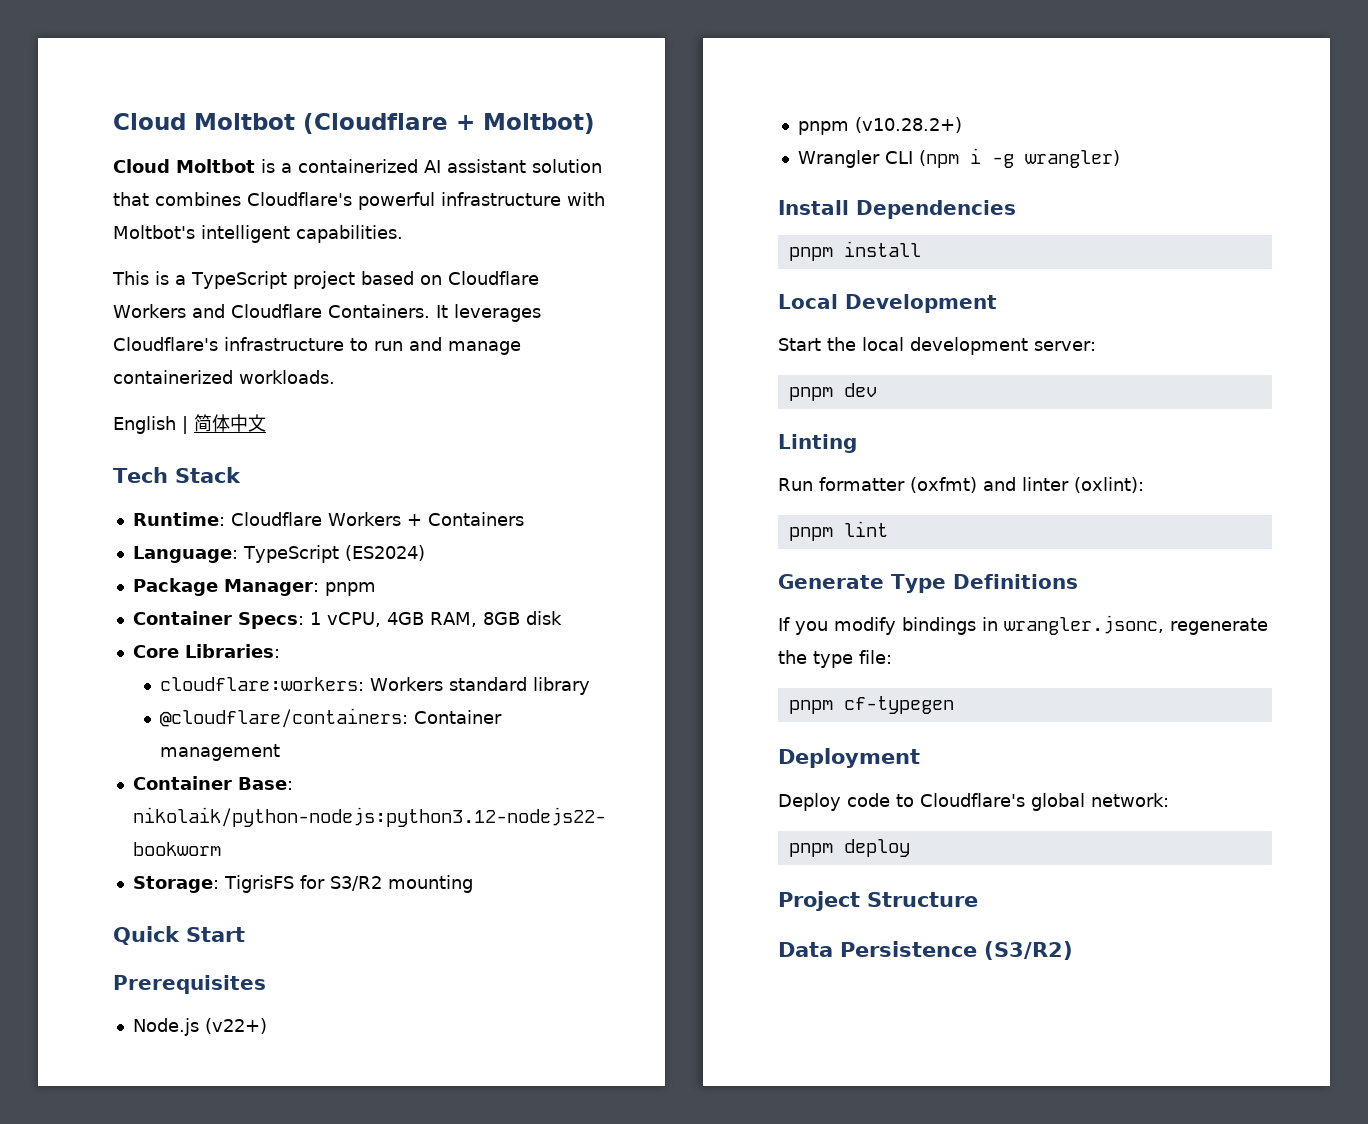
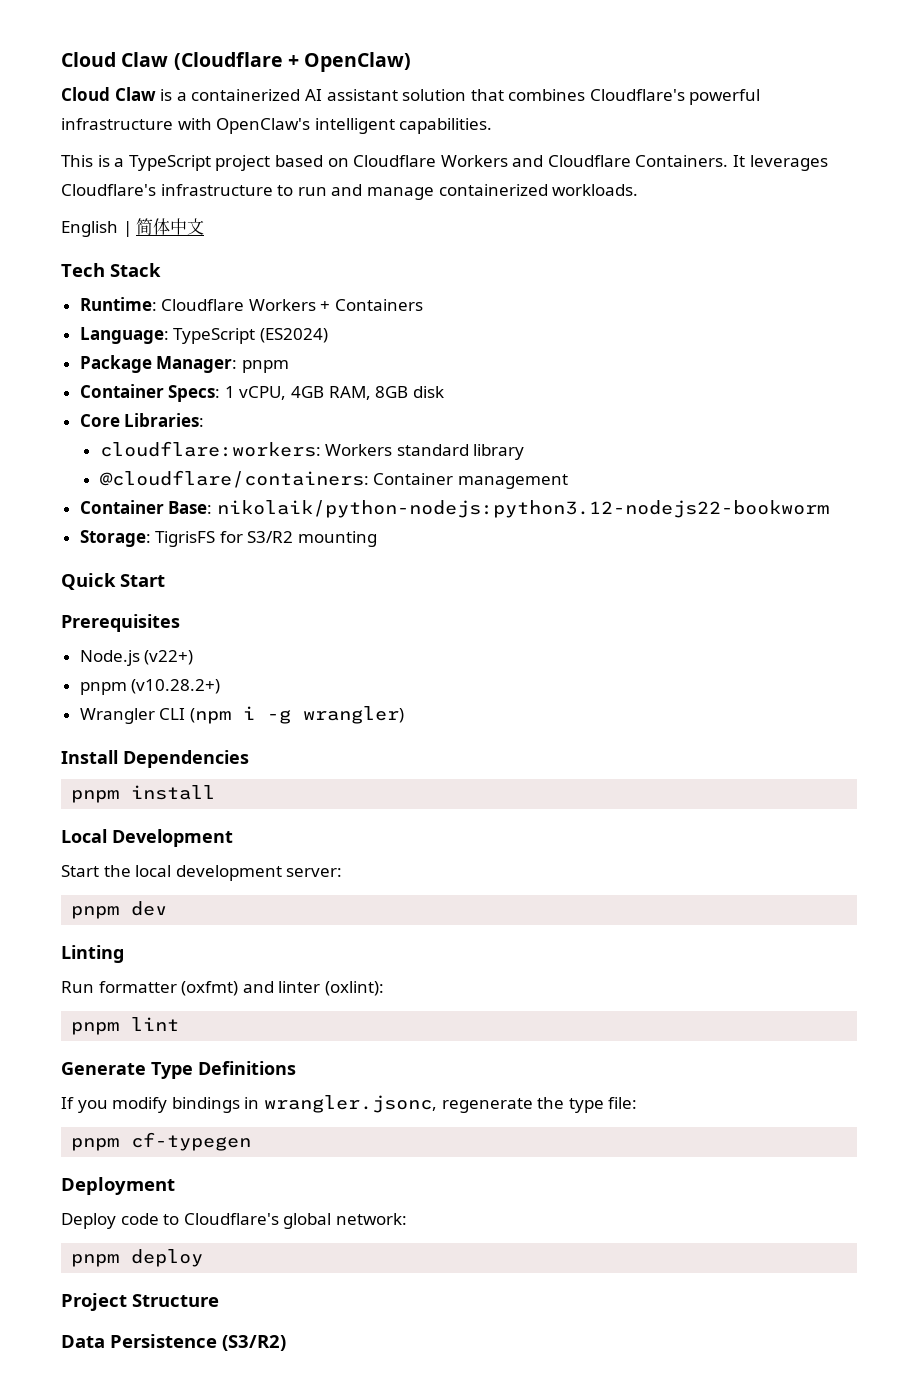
- Cloud Moltbot (Cloudflare + Moltbot)
- Cloud Moltbot is a containerized AI assistant solution that combines Cloudflare's powerful infrastructure with Moltbot's intelligent capabilities.
+ Cloud Claw (Cloudflare + OpenClaw)
+ Cloud Claw is a containerized AI assistant solution that combines Cloudflare's powerful infrastructure with OpenClaw's intelligent capabilities.

